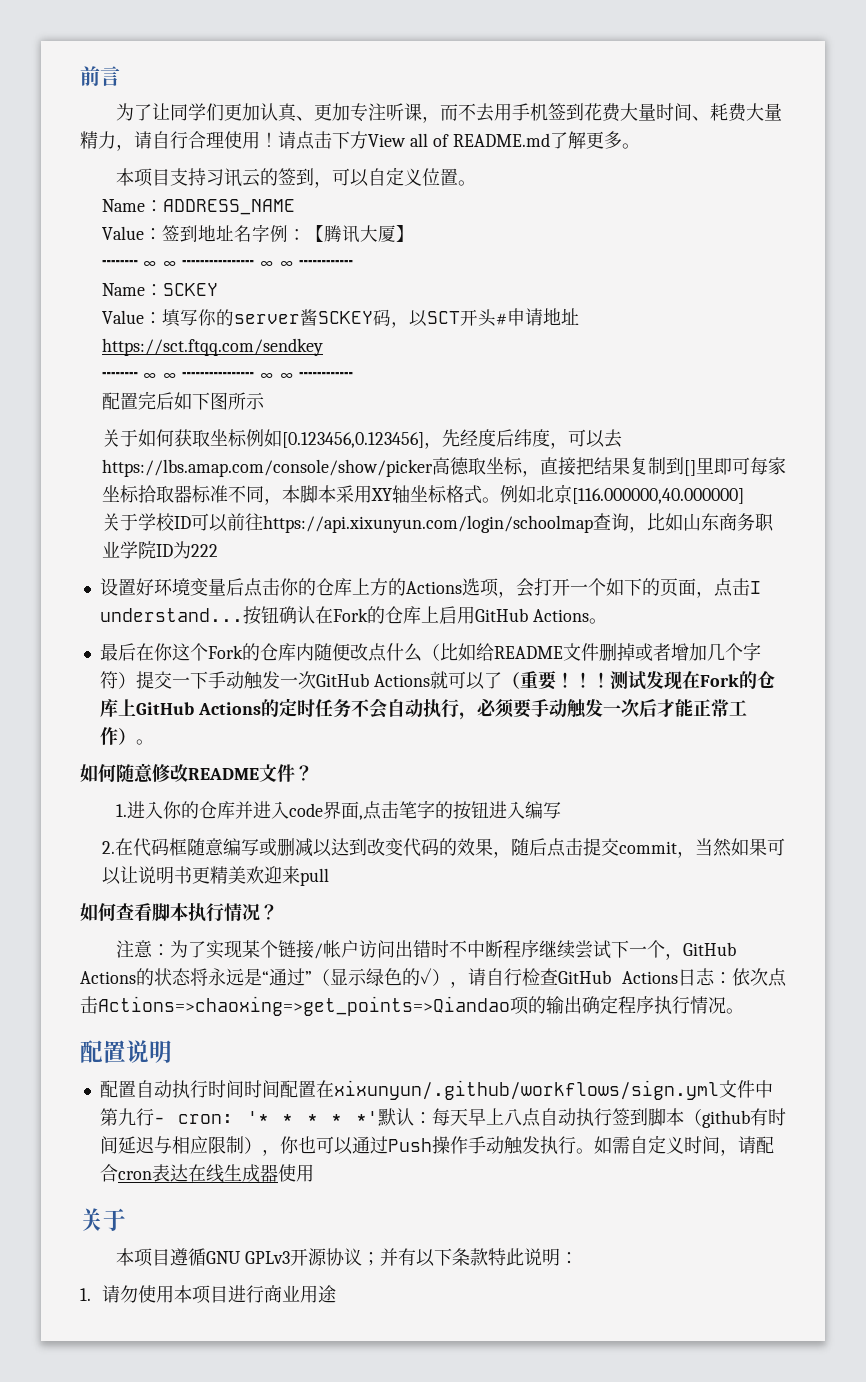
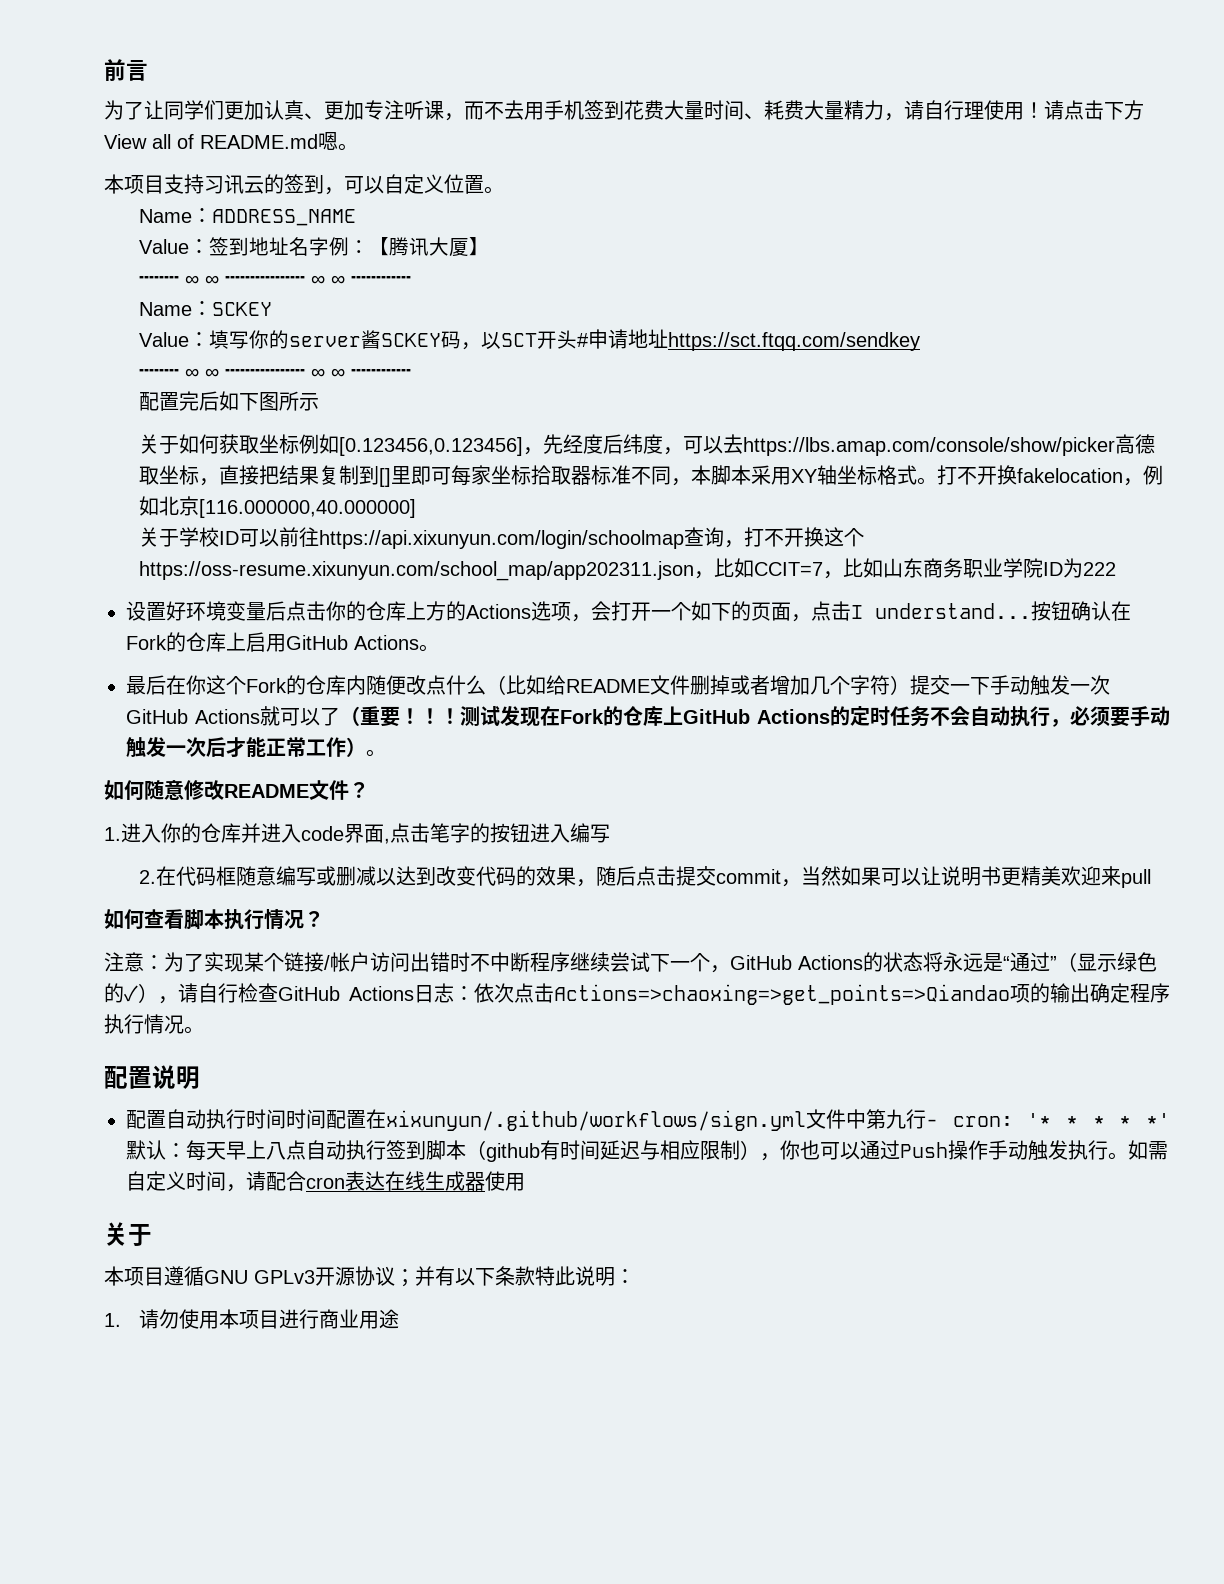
- 为了让同学们更加认真、更加专注听课，而不去用手机签到花费大量时间、耗费大量精力，请自行合理使用！
+ 为了让同学们更加认真、更加专注听课，而不去用手机签到花费大量时间、耗费大量精力，请自行理使用！
- 请点击下方View all of README.md了解更多。
+ 请点击下方View all of README.md嗯。
- 例如北京[116.000000,40.000000]
+ 打不开换fakelocation，例如北京[116.000000,40.000000]
- 关于学校ID可以前往https://api.xixunyun.com/login/schoolmap查询，比如山东商务职业学院ID为222
+ 关于学校ID可以前往https://api.xixunyun.com/login/schoolmap查询，打不开换这个https://oss-resume.xixunyun.com/school_map/app202311.json，比如CCIT=7，比如山东商务职业学院ID为222

